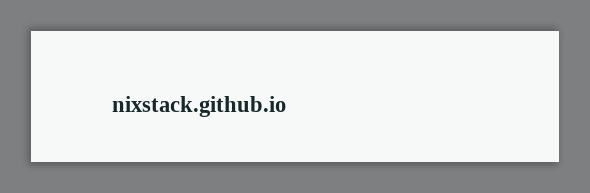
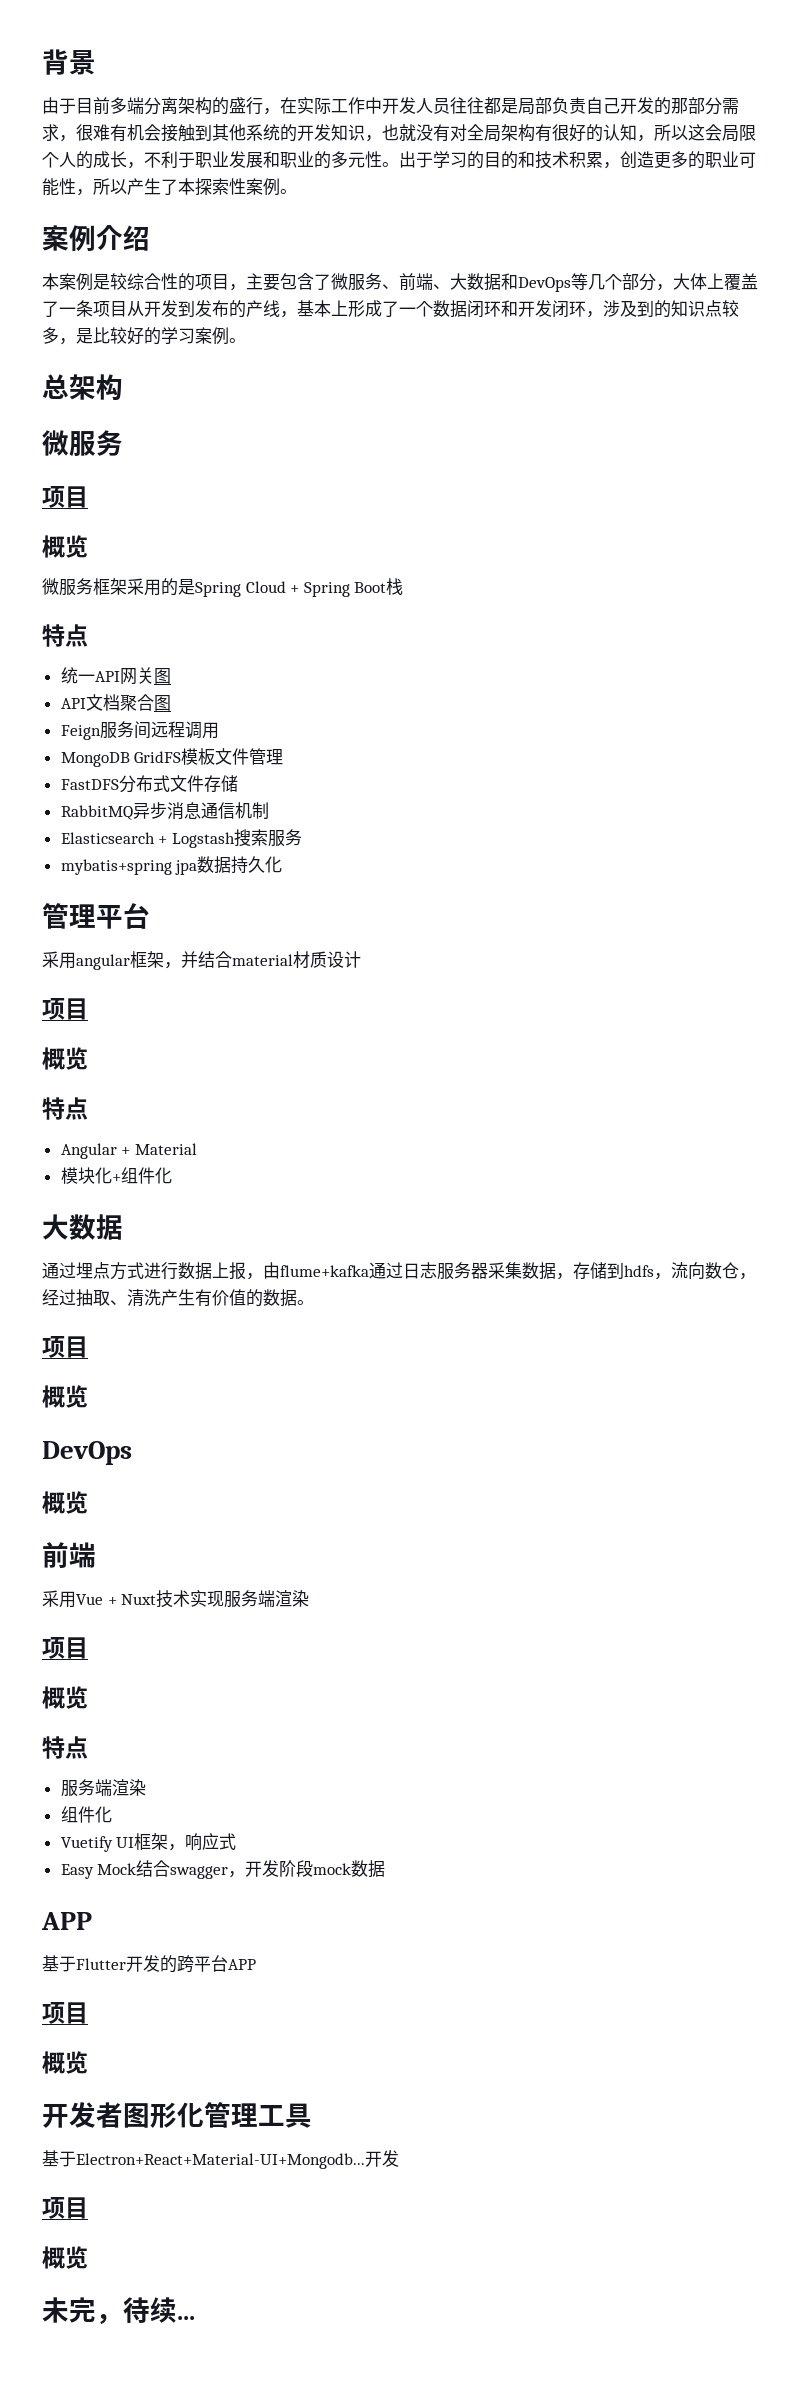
- nixstack.github.io
+ 背景
+ 由于目前多端分离架构的盛行，在实际工作中开发人员往往都是局部负责自己开发的那部分需求，很难有机会接触到其他系统的开发知识，也就没有对全局架构有很好的认知，所以这会局限个人的成长，不利于职业发展和职业的多元性。出于学习的目的和技术积累，创造更多的职业可能性，所以产生了本探索性案例。
+ 案例介绍
+ 本案例是较综合性的项目，主要包含了微服务、前端、大数据和DevOps等几个部分，大体上覆盖了一条项目从开发到发布的产线，基本上形成了一个数据闭环和开发闭环，涉及到的知识点较多，是比较好的学习案例。
+ 总架构
+ 微服务
+ 项目
+ 概览
+ 微服务框架采用的是Spring Cloud + Spring Boot栈
+ 特点
+ 统一API网关图
+ API文档聚合图
+ Feign服务间远程调用
+ MongoDB GridFS模板文件管理
+ FastDFS分布式文件存储
+ RabbitMQ异步消息通信机制
+ Elasticsearch + Logstash搜索服务
+ mybatis+spring jpa数据持久化
+ 管理平台
+ 采用angular框架，并结合material材质设计
+ 项目
+ 概览
+ 特点
+ Angular + Material
+ 模块化+组件化
+ 大数据
+ 通过埋点方式进行数据上报，由flume+kafka通过日志服务器采集数据，存储到hdfs，流向数仓，经过抽取、清洗产生有价值的数据。
+ 项目
+ 概览
+ DevOps
+ 概览
+ 前端
+ 采用Vue + Nuxt技术实现服务端渲染
+ 项目
+ 概览
+ 特点
+ 服务端渲染
+ 组件化
+ Vuetify UI框架，响应式
+ Easy Mock结合swagger，开发阶段mock数据
+ APP
+ 基于Flutter开发的跨平台APP
+ 项目
+ 概览
+ 开发者图形化管理工具
+ 基于Electron+React+Material-UI+Mongodb...开发
+ 项目
+ 概览
+ 未完，待续...

